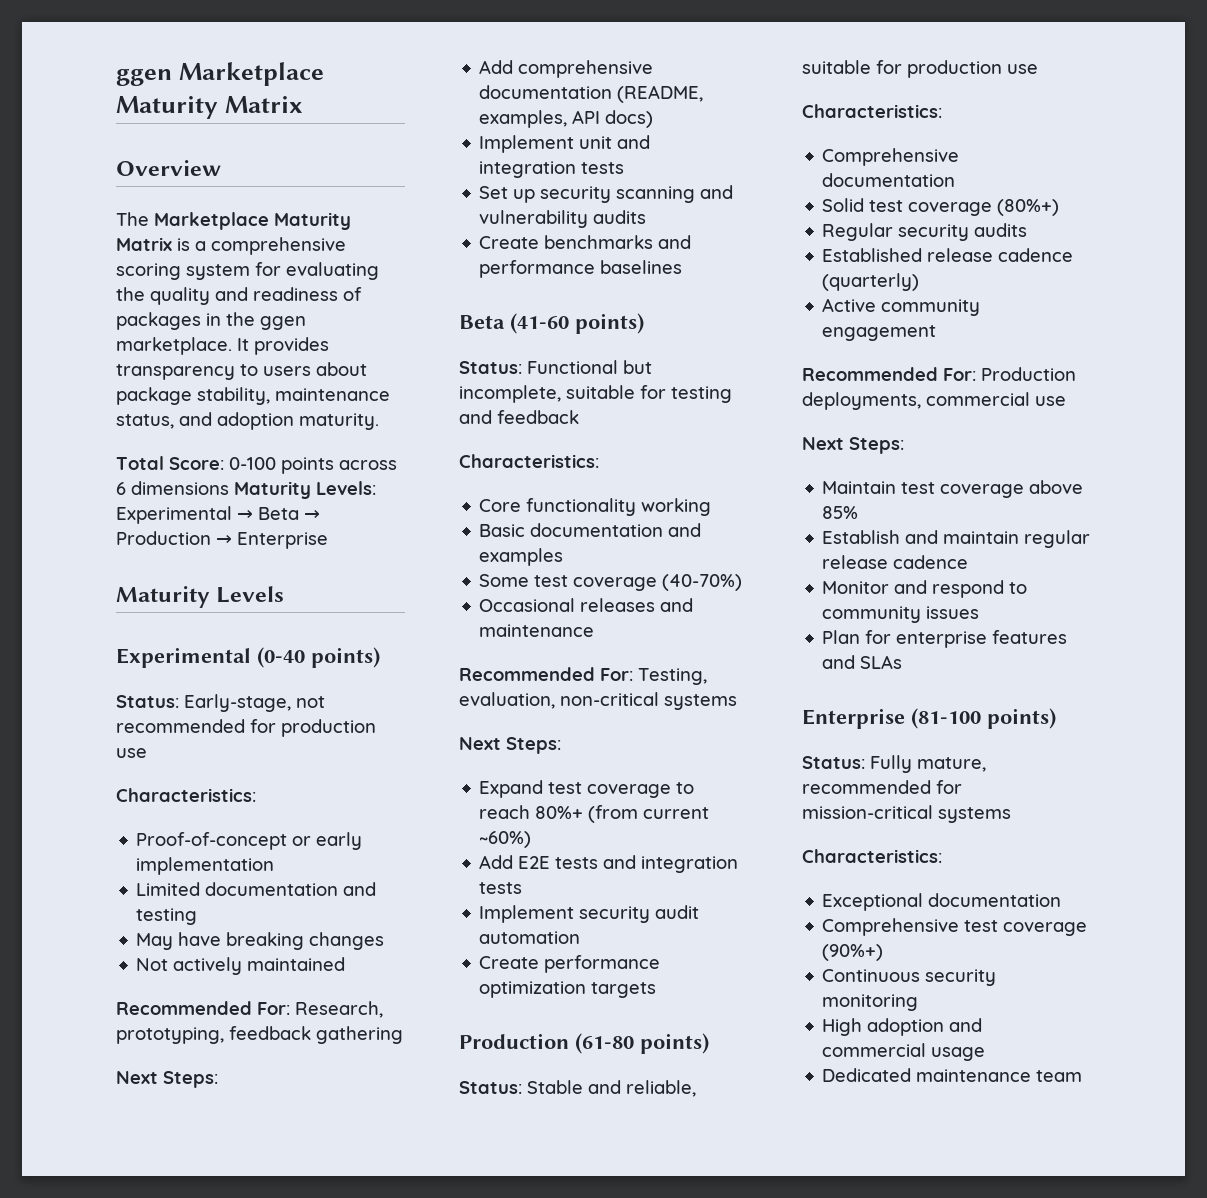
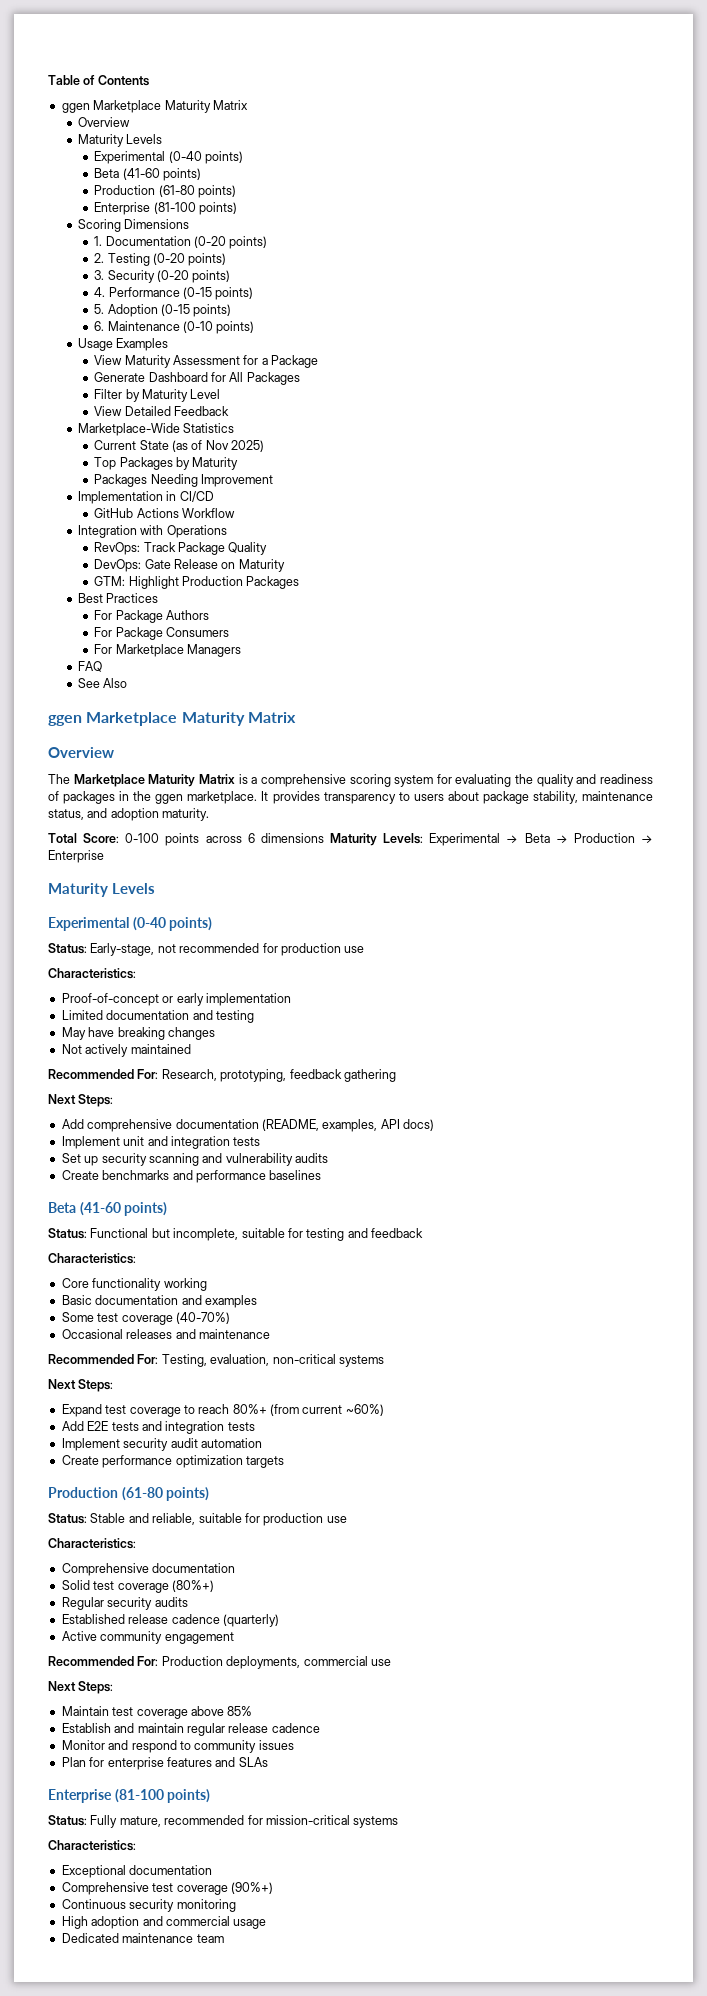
+ Table of Contents
+ ggen Marketplace Maturity Matrix
+ Overview
+ Maturity Levels
+ Experimental (0-40 points)
+ Beta (41-60 points)
+ Production (61-80 points)
+ Enterprise (81-100 points)
+ Scoring Dimensions
+ 1. Documentation (0-20 points)
+ 2. Testing (0-20 points)
+ 3. Security (0-20 points)
+ 4. Performance (0-15 points)
+ 5. Adoption (0-15 points)
+ 6. Maintenance (0-10 points)
+ Usage Examples
+ View Maturity Assessment for a Package
+ Generate Dashboard for All Packages
+ Filter by Maturity Level
+ View Detailed Feedback
+ Marketplace-Wide Statistics
+ Current State (as of Nov 2025)
+ Top Packages by Maturity
+ Packages Needing Improvement
+ Implementation in CI/CD
+ GitHub Actions Workflow
+ Integration with Operations
+ RevOps: Track Package Quality
+ DevOps: Gate Release on Maturity
+ GTM: Highlight Production Packages
+ Best Practices
+ For Package Authors
+ For Package Consumers
+ For Marketplace Managers
+ FAQ
+ See Also

